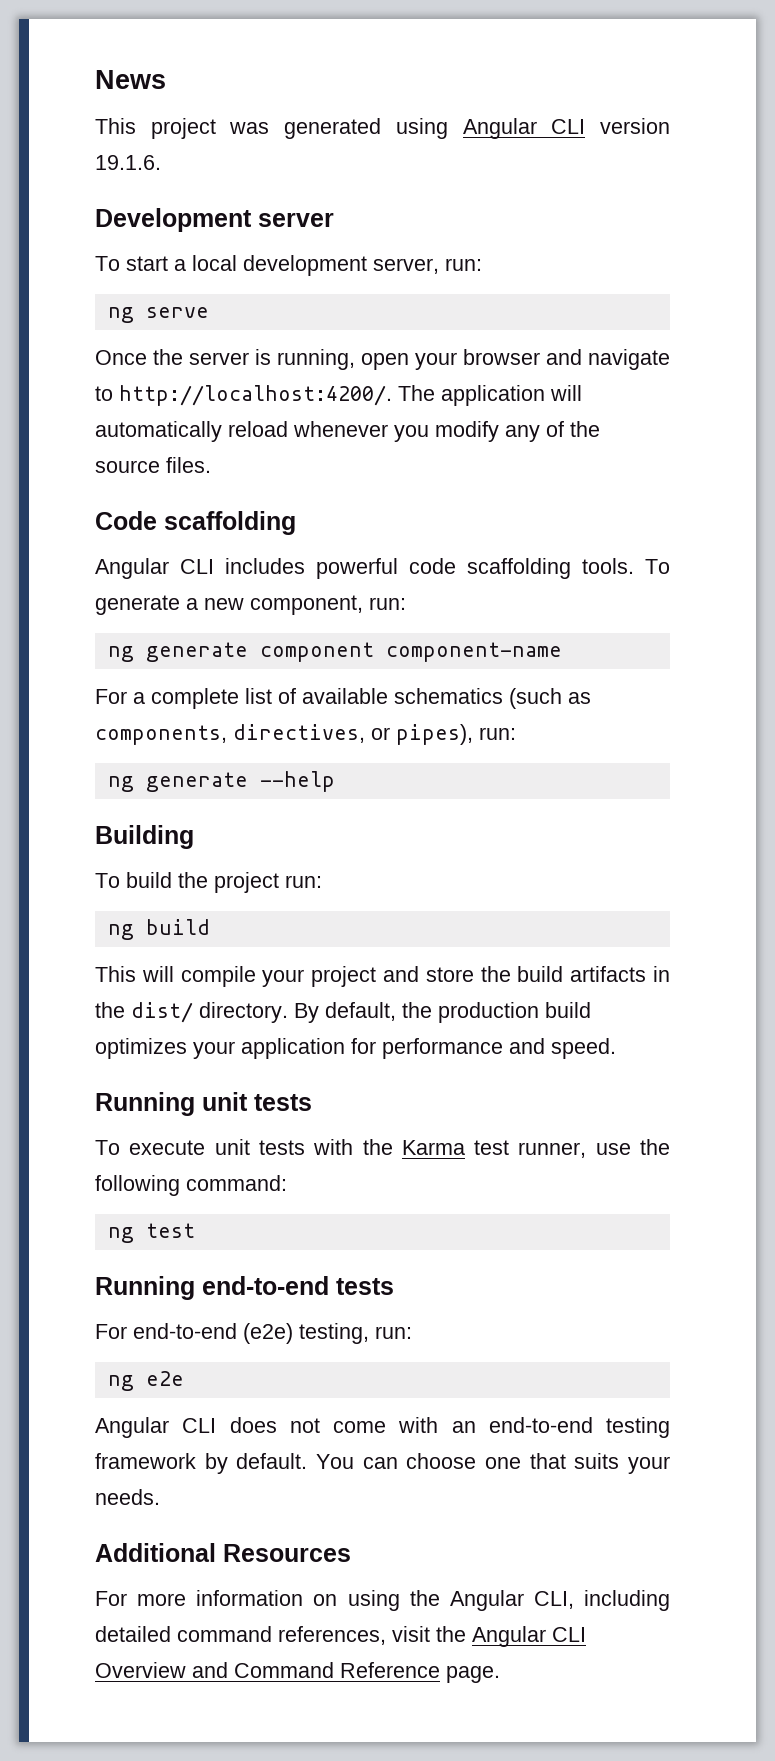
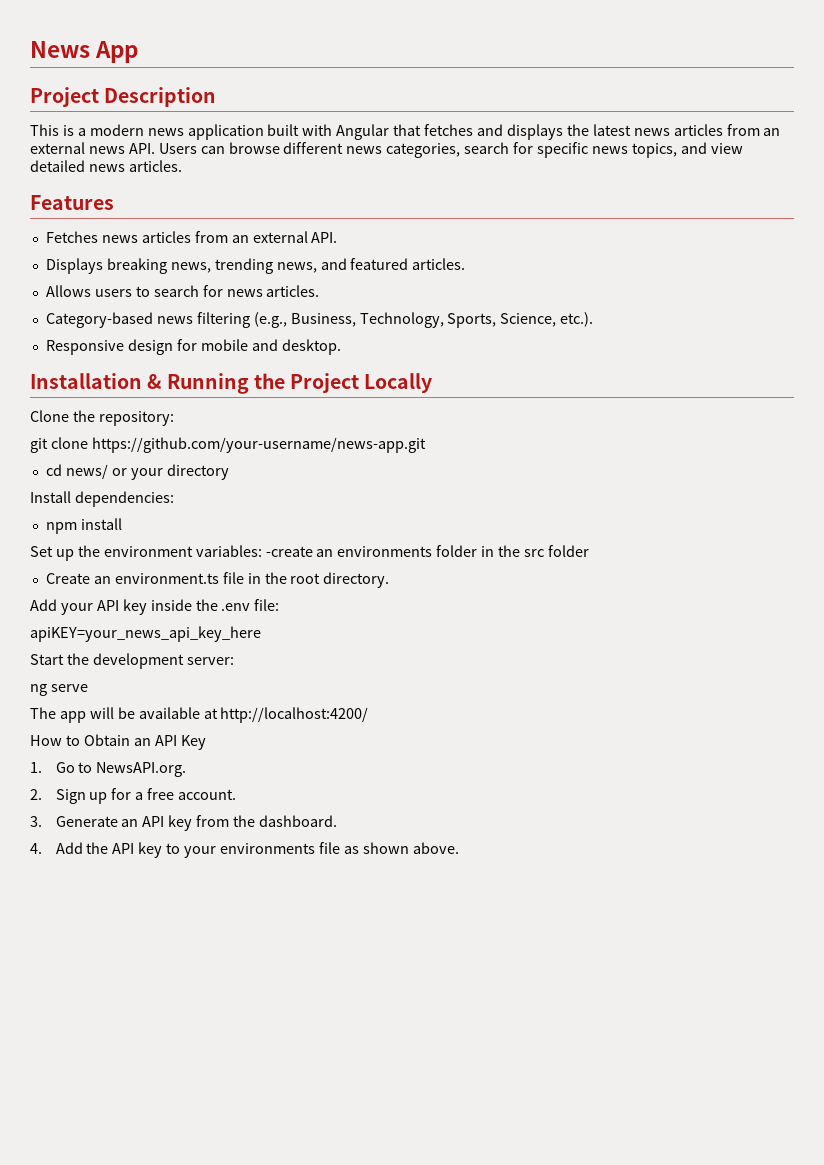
- News
- This project was generated using Angular CLI version 19.1.6.
- Development server
- To start a local development server, run:
+ News App
+ Project Description
+ This is a modern news application built with Angular that fetches and displays the latest news articles from an external news API. Users can browse different news categories, search for specific news topics, and view detailed news articles.
+ Features
+ Fetches news articles from an external API.
+ Displays breaking news, trending news, and featured articles.
+ Allows users to search for news articles.
+ Category-based news filtering (e.g., Business, Technology, Sports, Science, etc.).
+ Responsive design for mobile and desktop.
+ Installation & Running the Project Locally
+ Clone the repository:
+ git clone https://github.com/your-username/news-app.git
+ cd news/ or your directory
+ Install dependencies:
+ npm install
+ Set up the environment variables: -create an environments folder in the src folder
+ Create an environment.ts file in the root directory.
+ Add your API key inside the .env file:
+ apiKEY=your_news_api_key_here
+ Start the development server:
  ng serve
- Once the server is running, open your browser and navigate to http://localhost:4200/. The application will automatically reload whenever you modify any of the source files.
- Code scaffolding
- Angular CLI includes powerful code scaffolding tools. To generate a new component, run:
- ng generate component component-name
- For a complete list of available schematics (such as components, directives, or pipes), run:
- ng generate --help
- Building
- To build the project run:
- ng build
- This will compile your project and store the build artifacts in the dist/ directory. By default, the production build optimizes your application for performance and speed.
- Running unit tests
- To execute unit tests with the Karma test runner, use the following command:
- ng test
- Running end-to-end tests
- For end-to-end (e2e) testing, run:
- ng e2e
- Angular CLI does not come with an end-to-end testing framework by default. You can choose one that suits your needs.
- Additional Resources
- For more information on using the Angular CLI, including detailed command references, visit the Angular CLI Overview and Command Reference page.
+ The app will be available at http://localhost:4200/
+ How to Obtain an API Key
+ 1. Go to NewsAPI.org.
+ 2. Sign up for a free account.
+ 3. Generate an API key from the dashboard.
+ 4. Add the API key to your environments file as shown above.

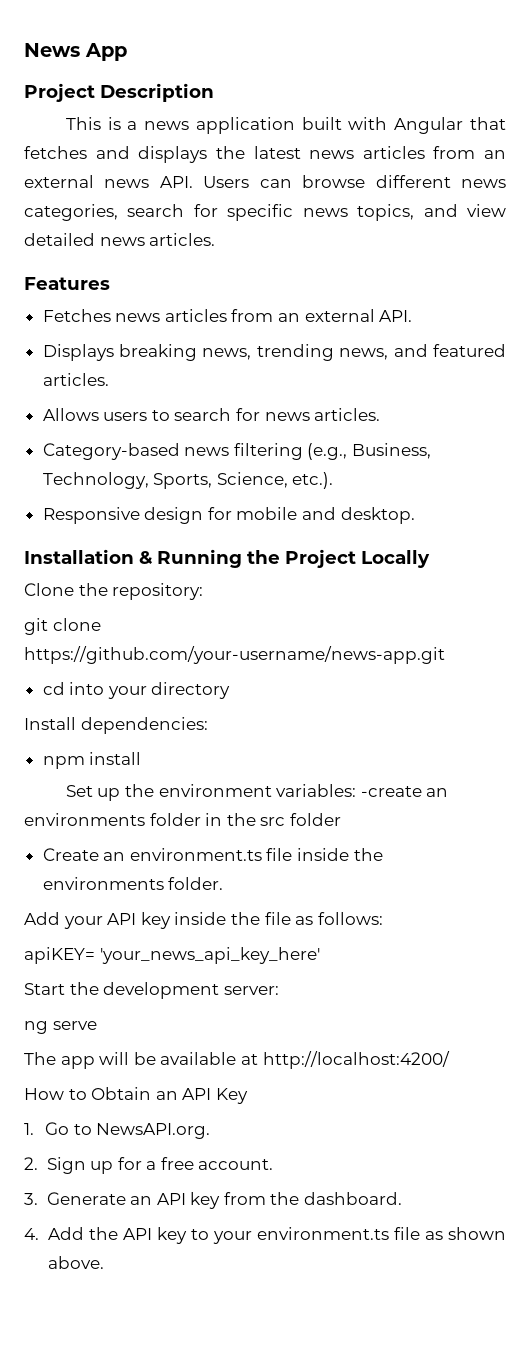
- This is a modern news application built with Angular that fetches and displays the latest news articles from an external news API. Users can browse different news categories, search for specific news topics, and view detailed news articles.
+ This is a news application built with Angular that fetches and displays the latest news articles from an external news API. Users can browse different news categories, search for specific news topics, and view detailed news articles.
- cd news/ or your directory
+ cd into your directory
- Create an environment.ts file in the root directory.
+ Create an environment.ts file inside the environments folder.
- Add your API key inside the .env file:
- apiKEY=your_news_api_key_here
+ Add your API key inside the file as follows:
+ apiKEY= 'your_news_api_key_here'
- 4. Add the API key to your environments file as shown above.
+ 4. Add the API key to your environment.ts file as shown above.

